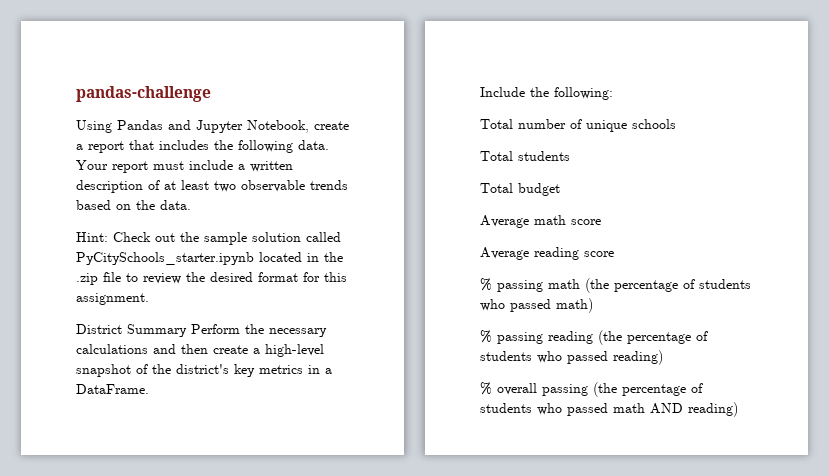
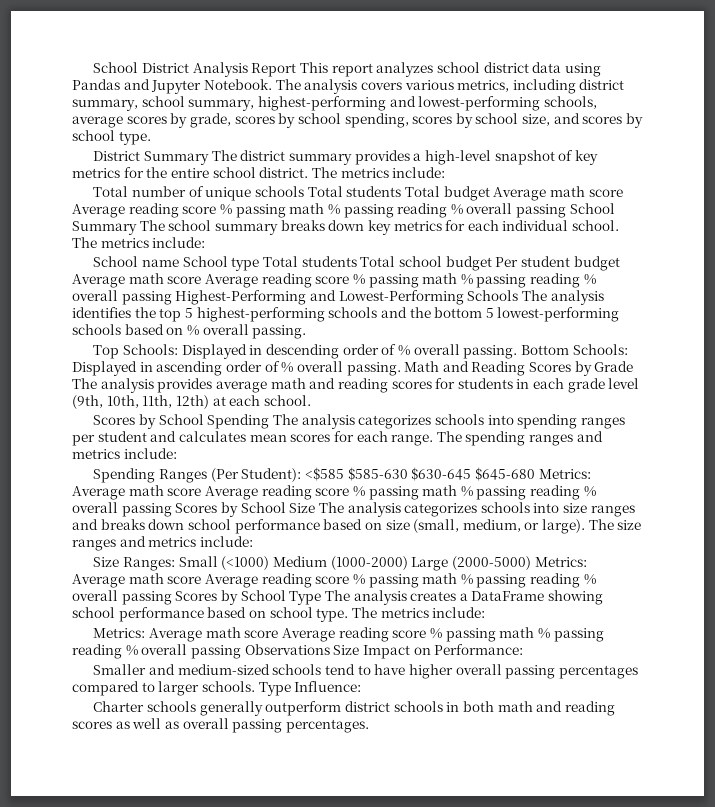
- pandas-challenge
- Using Pandas and Jupyter Notebook, create a report that includes the following data. Your report must include a written description of at least two observable trends based on the data.
- Hint: Check out the sample solution called PyCitySchools_starter.ipynb located in the .zip file to review the desired format for this assignment.
- District Summary Perform the necessary calculations and then create a high-level snapshot of the district's key metrics in a DataFrame.
- Include the following:
+ School District Analysis Report This report analyzes school district data using Pandas and Jupyter Notebook. The analysis covers various metrics, including district summary, school summary, highest-performing and lowest-performing schools, average scores by grade, scores by school spending, scores by school size, and scores by school type.
+ District Summary The district summary provides a high-level snapshot of key metrics for the entire school district. The metrics include:
- Total number of unique schools
- Total students
- Total budget
- Average math score
- Average reading score
- % passing math (the percentage of students who passed math)
- % passing reading (the percentage of students who passed reading)
- % overall passing (the percentage of students who passed math AND reading)
+ Total number of unique schools Total students Total budget Average math score Average reading score % passing math % passing reading % overall passing School Summary The school summary breaks down key metrics for each individual school. The metrics include:
+ School name School type Total students Total school budget Per student budget Average math score Average reading score % passing math % passing reading % overall passing Highest-Performing and Lowest-Performing Schools The analysis identifies the top 5 highest-performing schools and the bottom 5 lowest-performing schools based on % overall passing.
+ Top Schools: Displayed in descending order of % overall passing. Bottom Schools: Displayed in ascending order of % overall passing. Math and Reading Scores by Grade The analysis provides average math and reading scores for students in each grade level (9th, 10th, 11th, 12th) at each school.
+ Scores by School Spending The analysis categorizes schools into spending ranges per student and calculates mean scores for each range. The spending ranges and metrics include:
+ Spending Ranges (Per Student): <$585 $585-630 $630-645 $645-680 Metrics: Average math score Average reading score % passing math % passing reading % overall passing Scores by School Size The analysis categorizes schools into size ranges and breaks down school performance based on size (small, medium, or large). The size ranges and metrics include:
+ Size Ranges: Small (<1000) Medium (1000-2000) Large (2000-5000) Metrics: Average math score Average reading score % passing math % passing reading % overall passing Scores by School Type The analysis creates a DataFrame showing school performance based on school type. The metrics include:
+ Metrics: Average math score Average reading score % passing math % passing reading % overall passing Observations Size Impact on Performance:
+ Smaller and medium-sized schools tend to have higher overall passing percentages compared to larger schools. Type Influence:
+ Charter schools generally outperform district schools in both math and reading scores as well as overall passing percentages.

